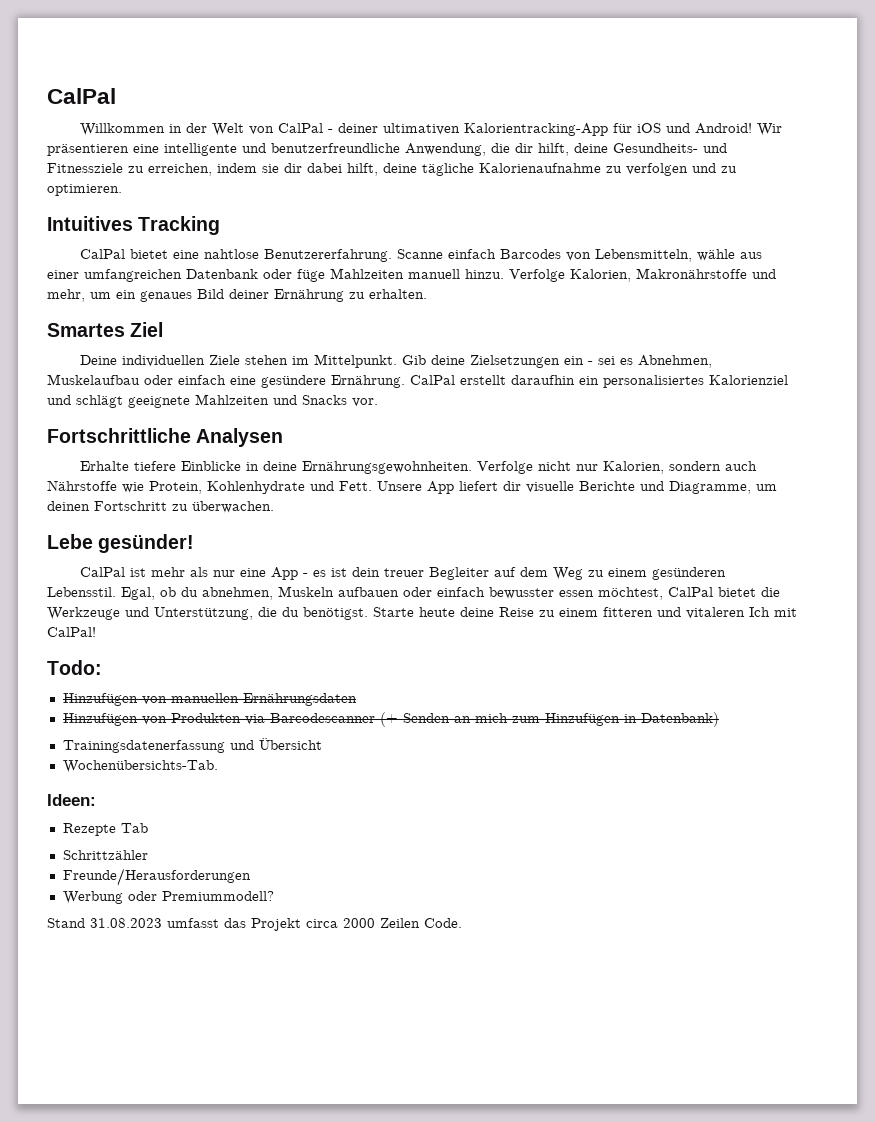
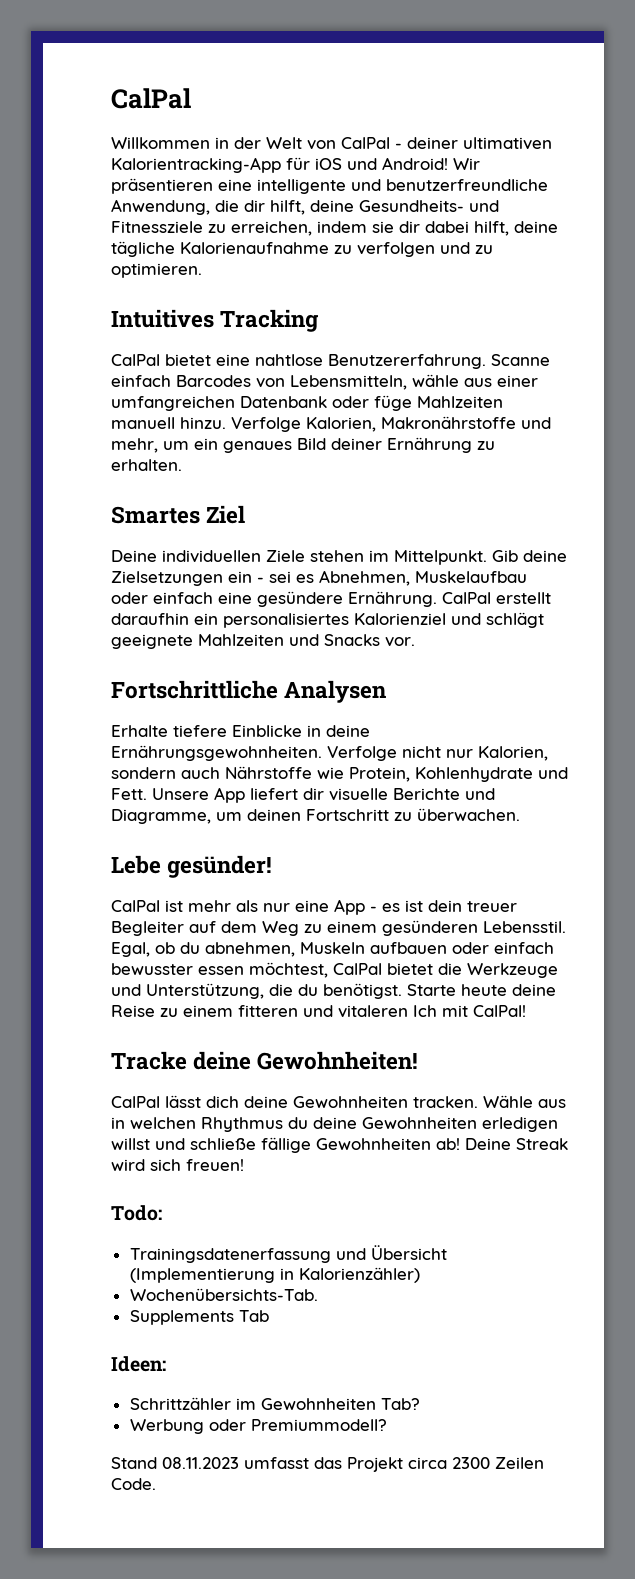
+ Tracke deine Gewohnheiten!
+ CalPal lässt dich deine Gewohnheiten tracken. Wähle aus in welchen Rhythmus du deine Gewohnheiten erledigen willst und schließe fällige Gewohnheiten ab! Deine Streak wird sich freuen!
  Todo:
- Hinzufügen von manuellen Ernährungsdaten
- Hinzufügen von Produkten via Barcodescanner (+ Senden an mich zum Hinzufügen in Datenbank)
- Trainingsdatenerfassung und Übersicht
+ Trainingsdatenerfassung und Übersicht (Implementierung in Kalorienzähler)
+ Supplements Tab
- Rezepte Tab
- Schrittzähler
- Freunde/Herausforderungen
+ Schrittzähler im Gewohnheiten Tab?
- Stand 31.08.2023 umfasst das Projekt circa 2000 Zeilen Code.
+ Stand 08.11.2023 umfasst das Projekt circa 2300 Zeilen Code.

